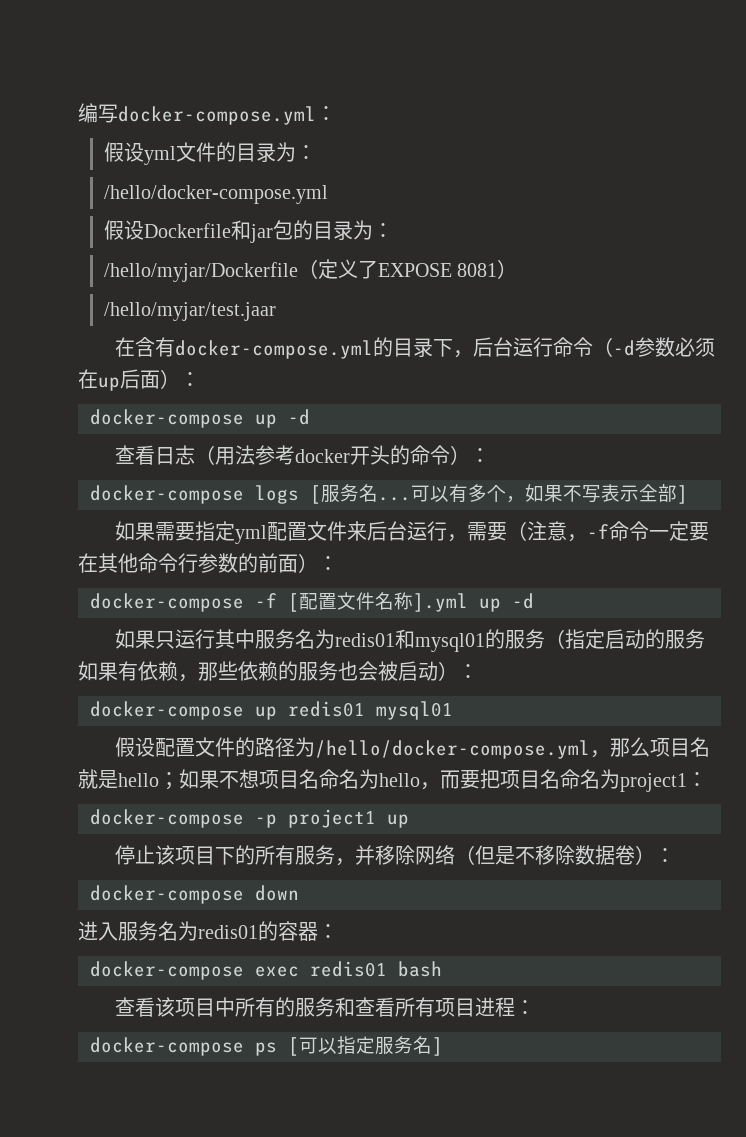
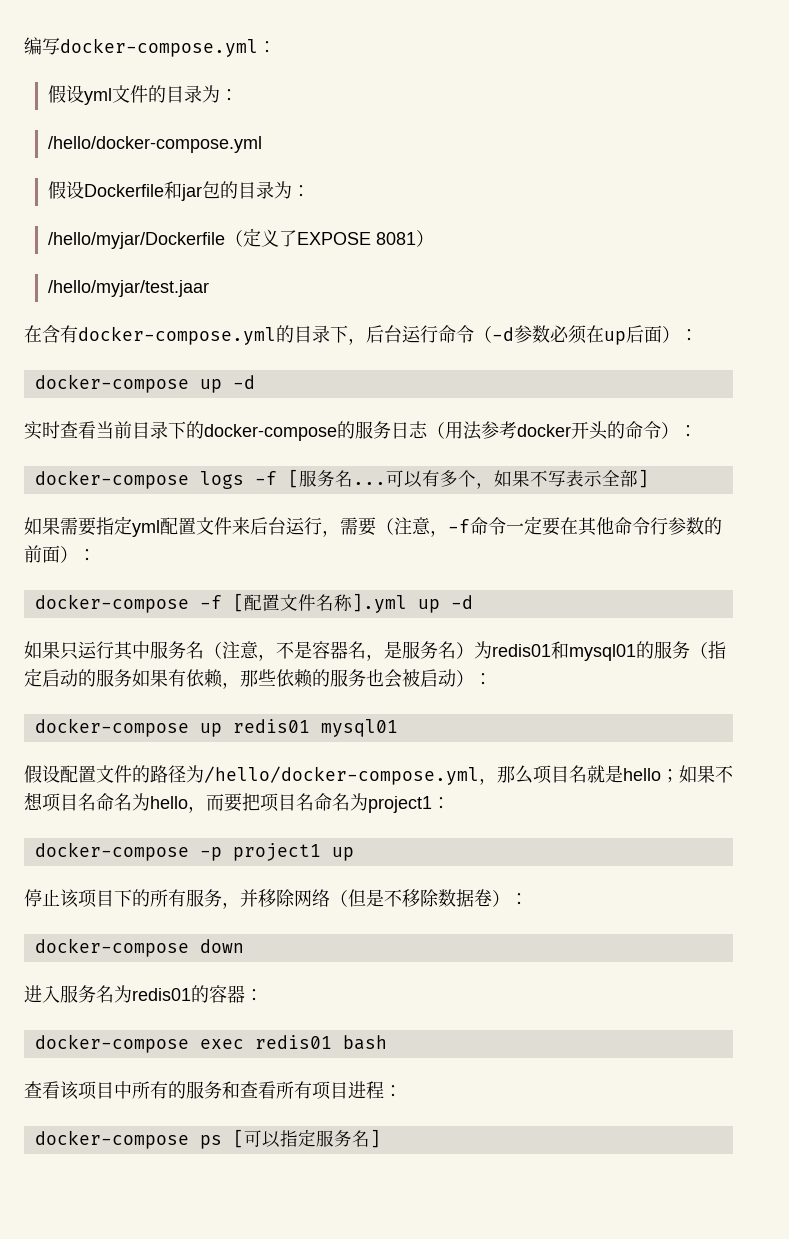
- 查看日志（用法参考docker开头的命令）：
+ 实时查看当前目录下的docker-compose的服务日志（用法参考docker开头的命令）：
- docker-compose logs [服务名...
+ docker-compose logs -f [服务名...
- 如果只运行其中服务名为redis01和mysql01的服务（指定启动的服务如果有依赖，那些依赖的服务也会被启动）：
+ 如果只运行其中服务名（注意，不是容器名，是服务名）为redis01和mysql01的服务（指定启动的服务如果有依赖，那些依赖的服务也会被启动）：

